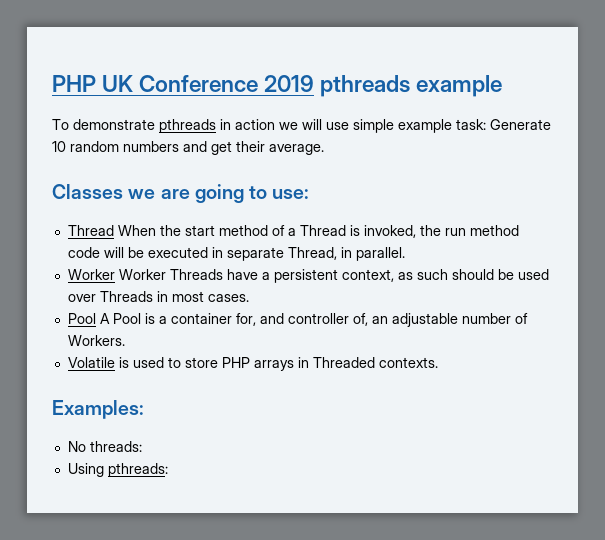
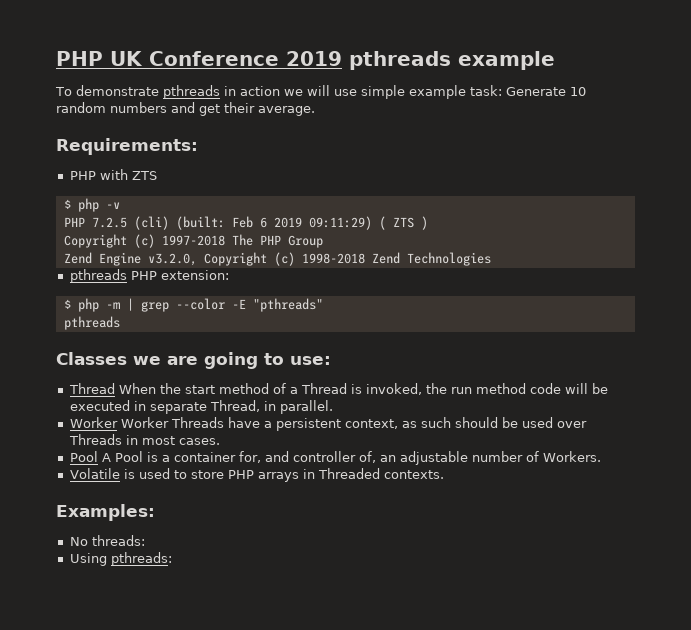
+ Requirements:
+ PHP with ZTS
+ $ php -v
+ PHP 7.2.5 (cli) (built: Feb 6 2019 09:11:29) ( ZTS )
+ Copyright (c) 1997-2018 The PHP Group
+ Zend Engine v3.2.0, Copyright (c) 1998-2018 Zend Technologies
+ pthreads PHP extension:
+ $ php -m | grep --color -E "pthreads"
+ pthreads

